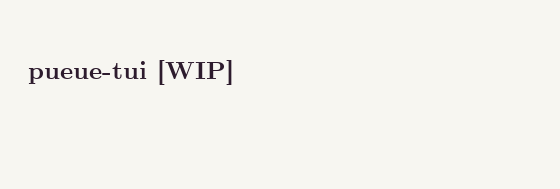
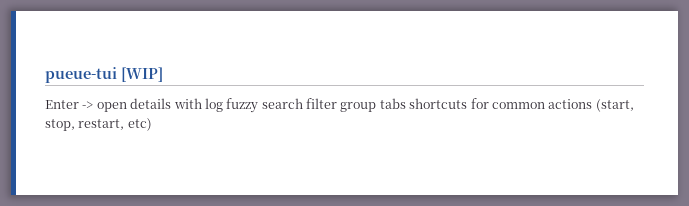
+ Enter -> open details with log fuzzy search filter group tabs shortcuts for common actions (start, stop, restart, etc)

